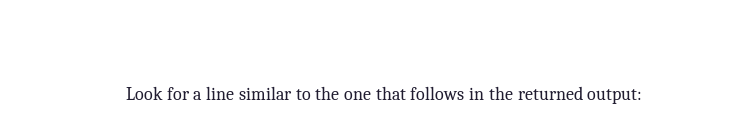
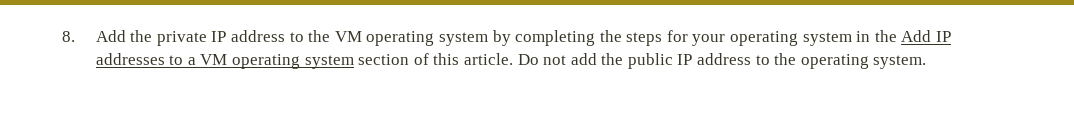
- Look for a line similar to the one that follows in the returned output:
+ 8. Add the private IP address to the VM operating system by completing the steps for your operating system in the Add IP addresses to a VM operating system section of this article. Do not add the public IP address to the operating system.

